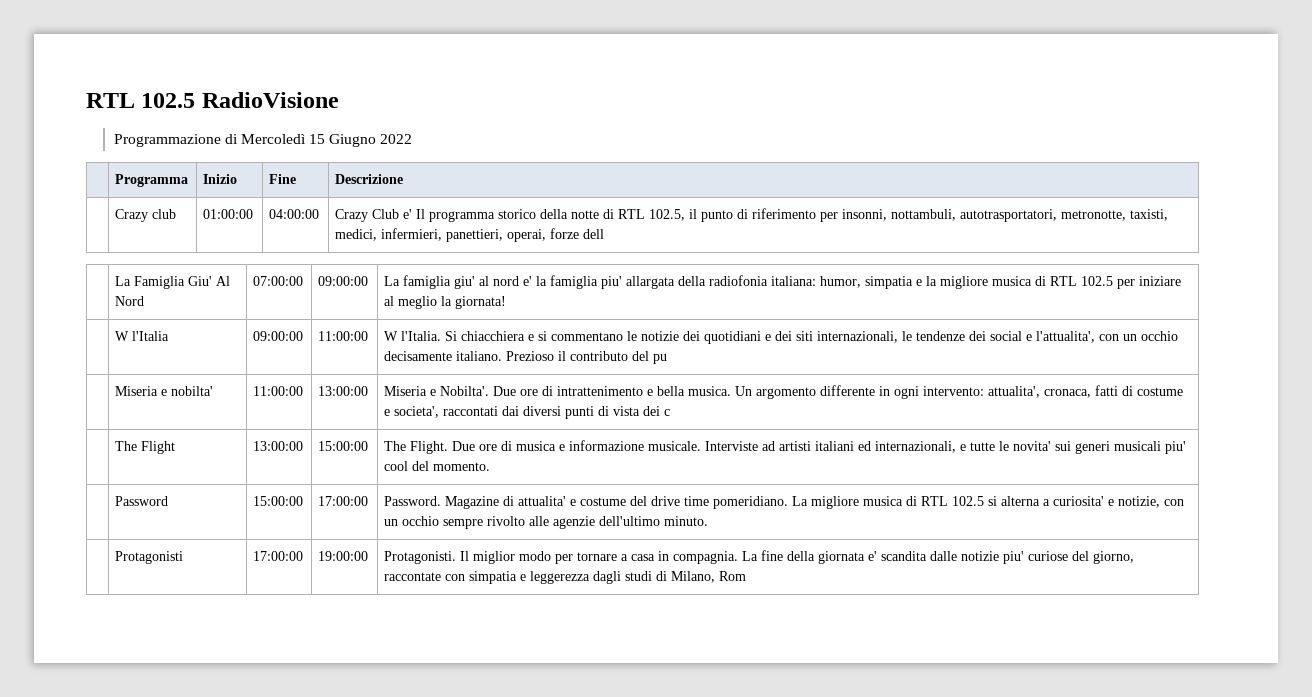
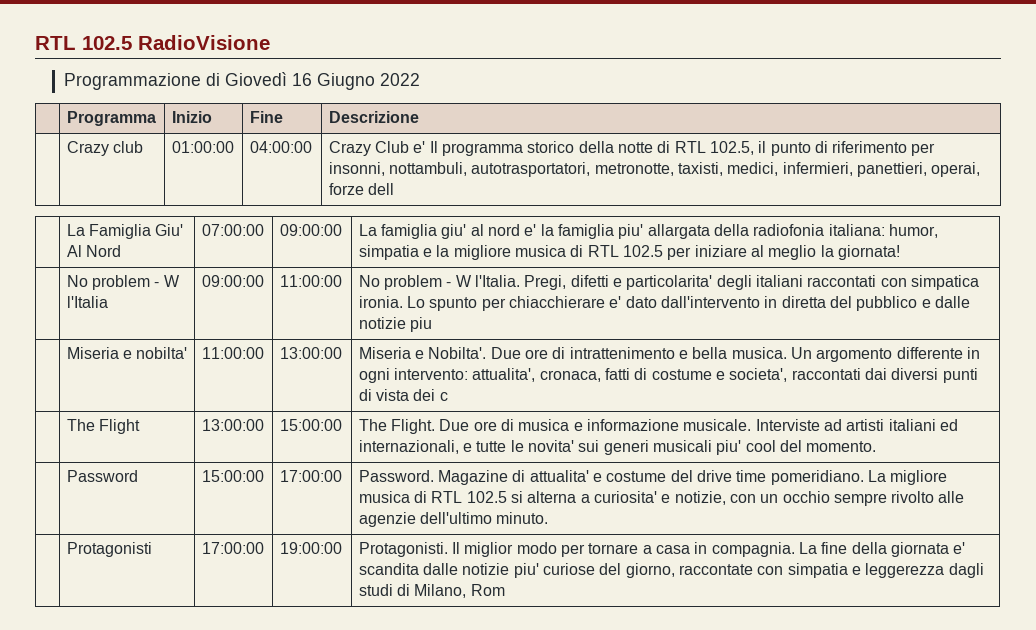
- Programmazione di Mercoledì 15 Giugno 2022
+ Programmazione di Giovedì 16 Giugno 2022
- | W l'Italia | 09:00:00 | 11:00:00 | W l'Italia. Si chiacchiera e si commentano le notizie dei quotidiani e dei siti internazionali, le tendenze dei social e l'attualita', con un occhio decisamente italiano. Prezioso il contributo del pu
+ | No problem - W l'Italia | 09:00:00 | 11:00:00 | No problem - W l'Italia. Pregi, difetti e particolarita' degli italiani raccontati con simpatica ironia. Lo spunto per chiacchierare e' dato dall'intervento in diretta del pubblico e dalle notizie piu

